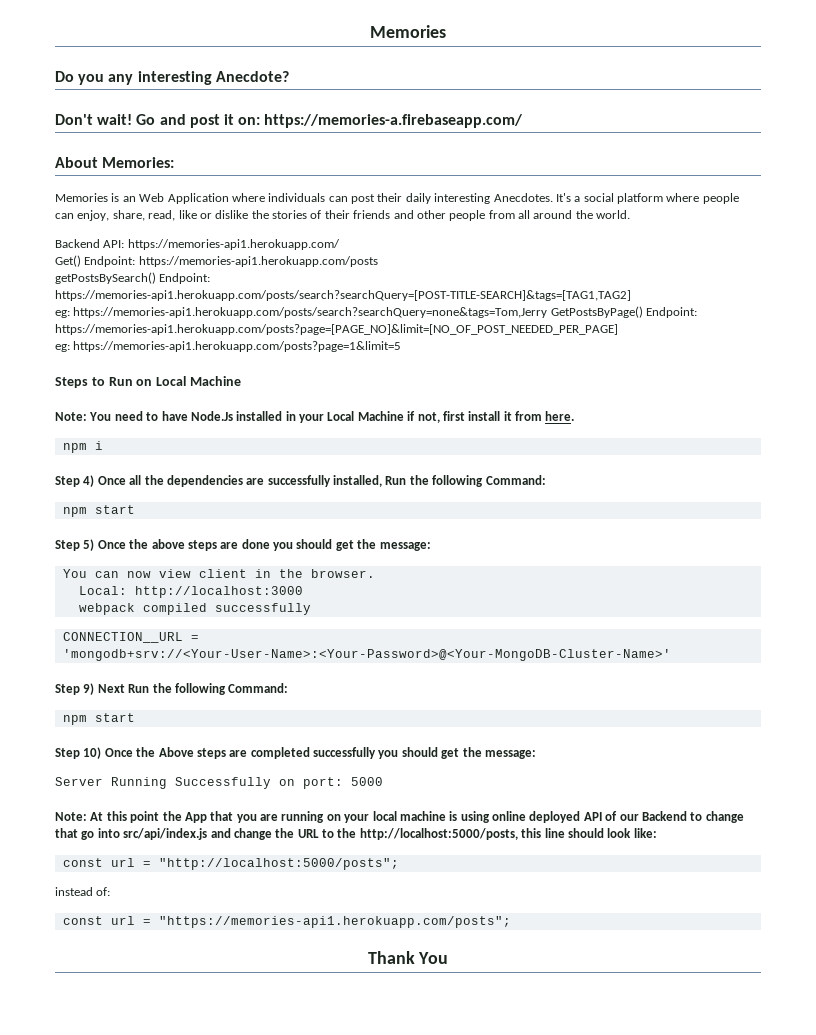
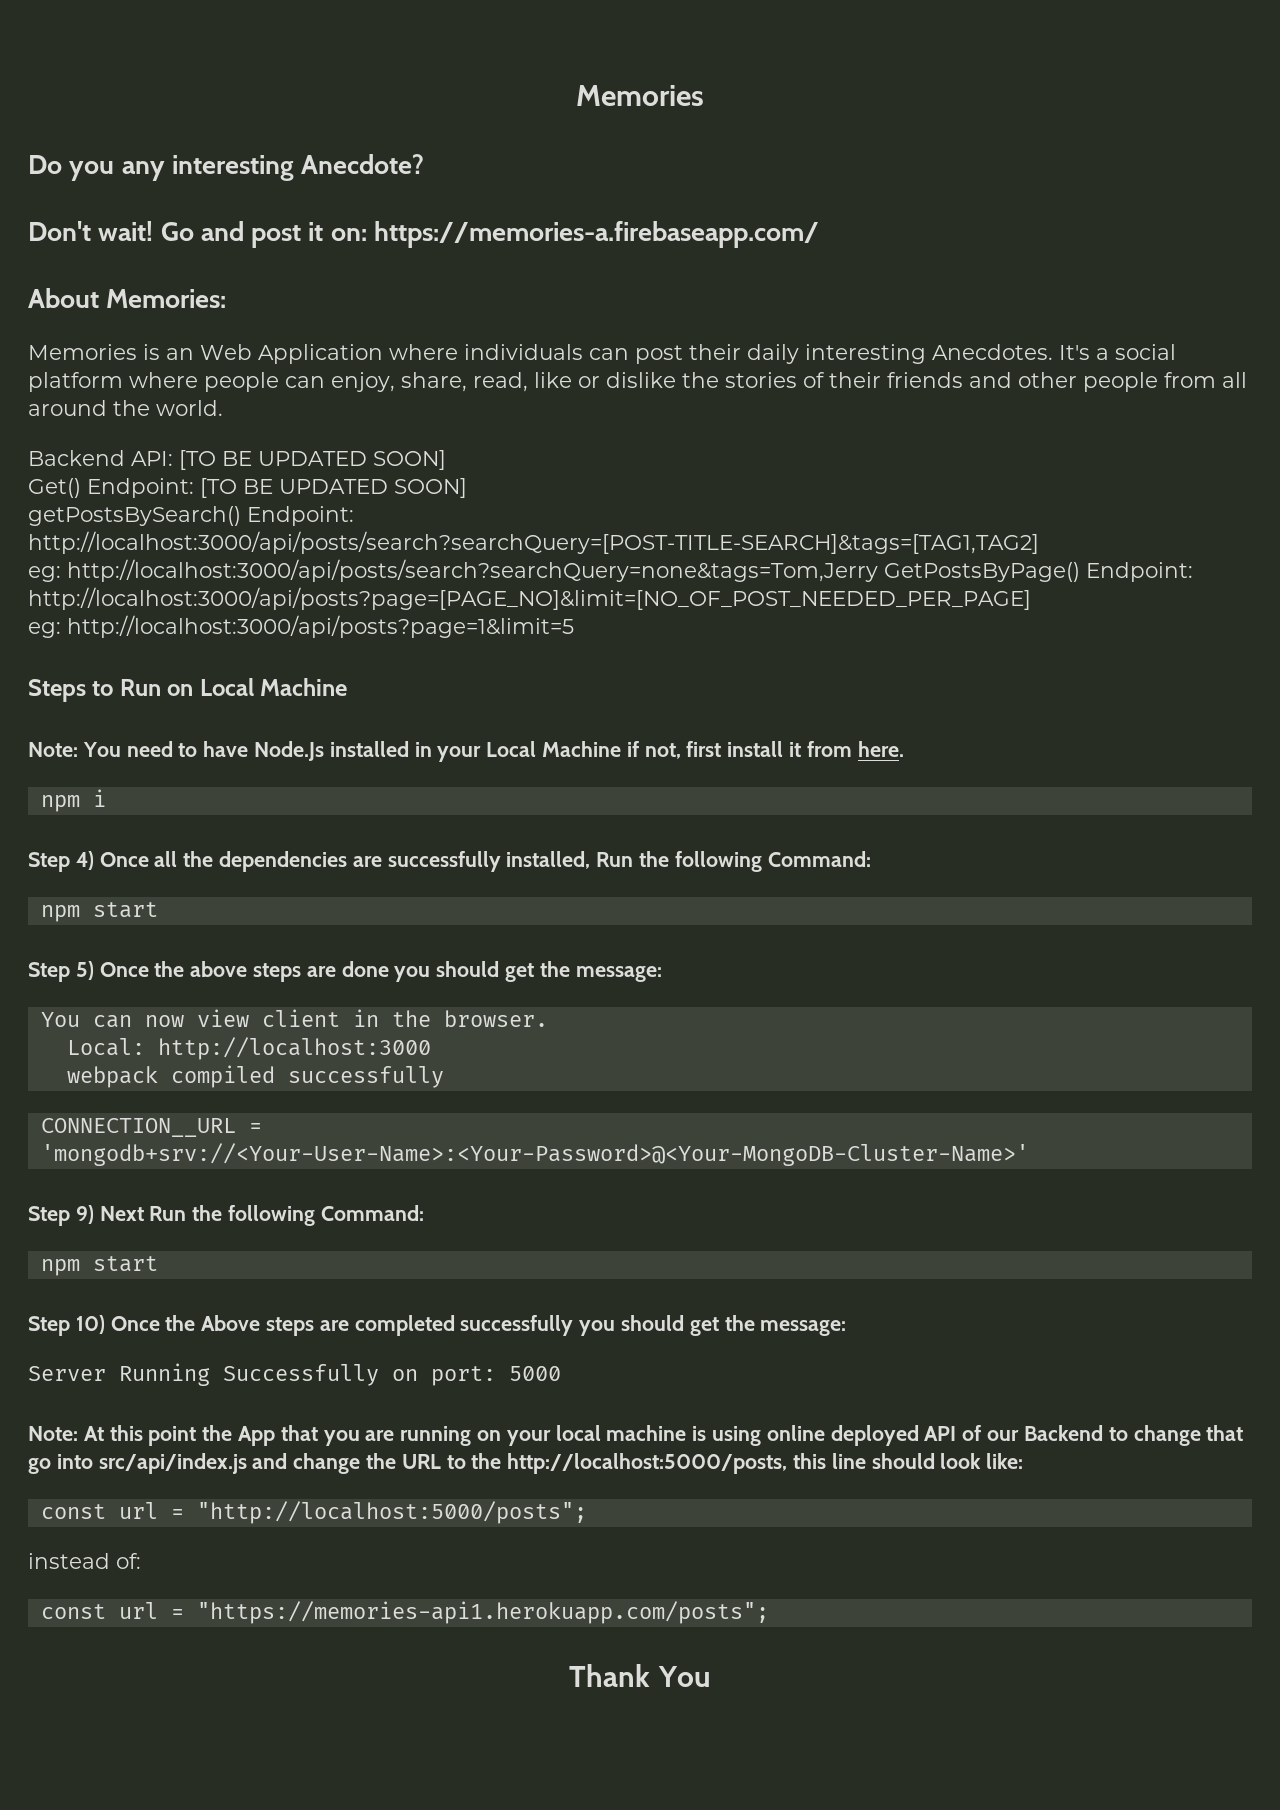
- Backend API: https://memories-api1.herokuapp.com/
- Get() Endpoint: https://memories-api1.herokuapp.com/posts
+ Backend API: [TO BE UPDATED SOON]
+ Get() Endpoint: [TO BE UPDATED SOON]
- getPostsBySearch() Endpoint: https://memories-api1.herokuapp.com/posts/search?searchQuery=[POST-TITLE-SEARCH]&tags=[TAG1,TAG2]
- eg: https://memories-api1.herokuapp.com/posts/search?searchQuery=none&tags=Tom,Jerry GetPostsByPage() Endpoint: https://memories-api1.herokuapp.com/posts?page=[PAGE_NO]&limit=[NO_OF_POST_NEEDED_PER_PAGE]
- eg: https://memories-api1.herokuapp.com/posts?page=1&limit=5
+ getPostsBySearch() Endpoint: http://localhost:3000/api/posts/search?searchQuery=[POST-TITLE-SEARCH]&tags=[TAG1,TAG2]
+ eg: http://localhost:3000/api/posts/search?searchQuery=none&tags=Tom,Jerry GetPostsByPage() Endpoint: http://localhost:3000/api/posts?page=[PAGE_NO]&limit=[NO_OF_POST_NEEDED_PER_PAGE]
+ eg: http://localhost:3000/api/posts?page=1&limit=5

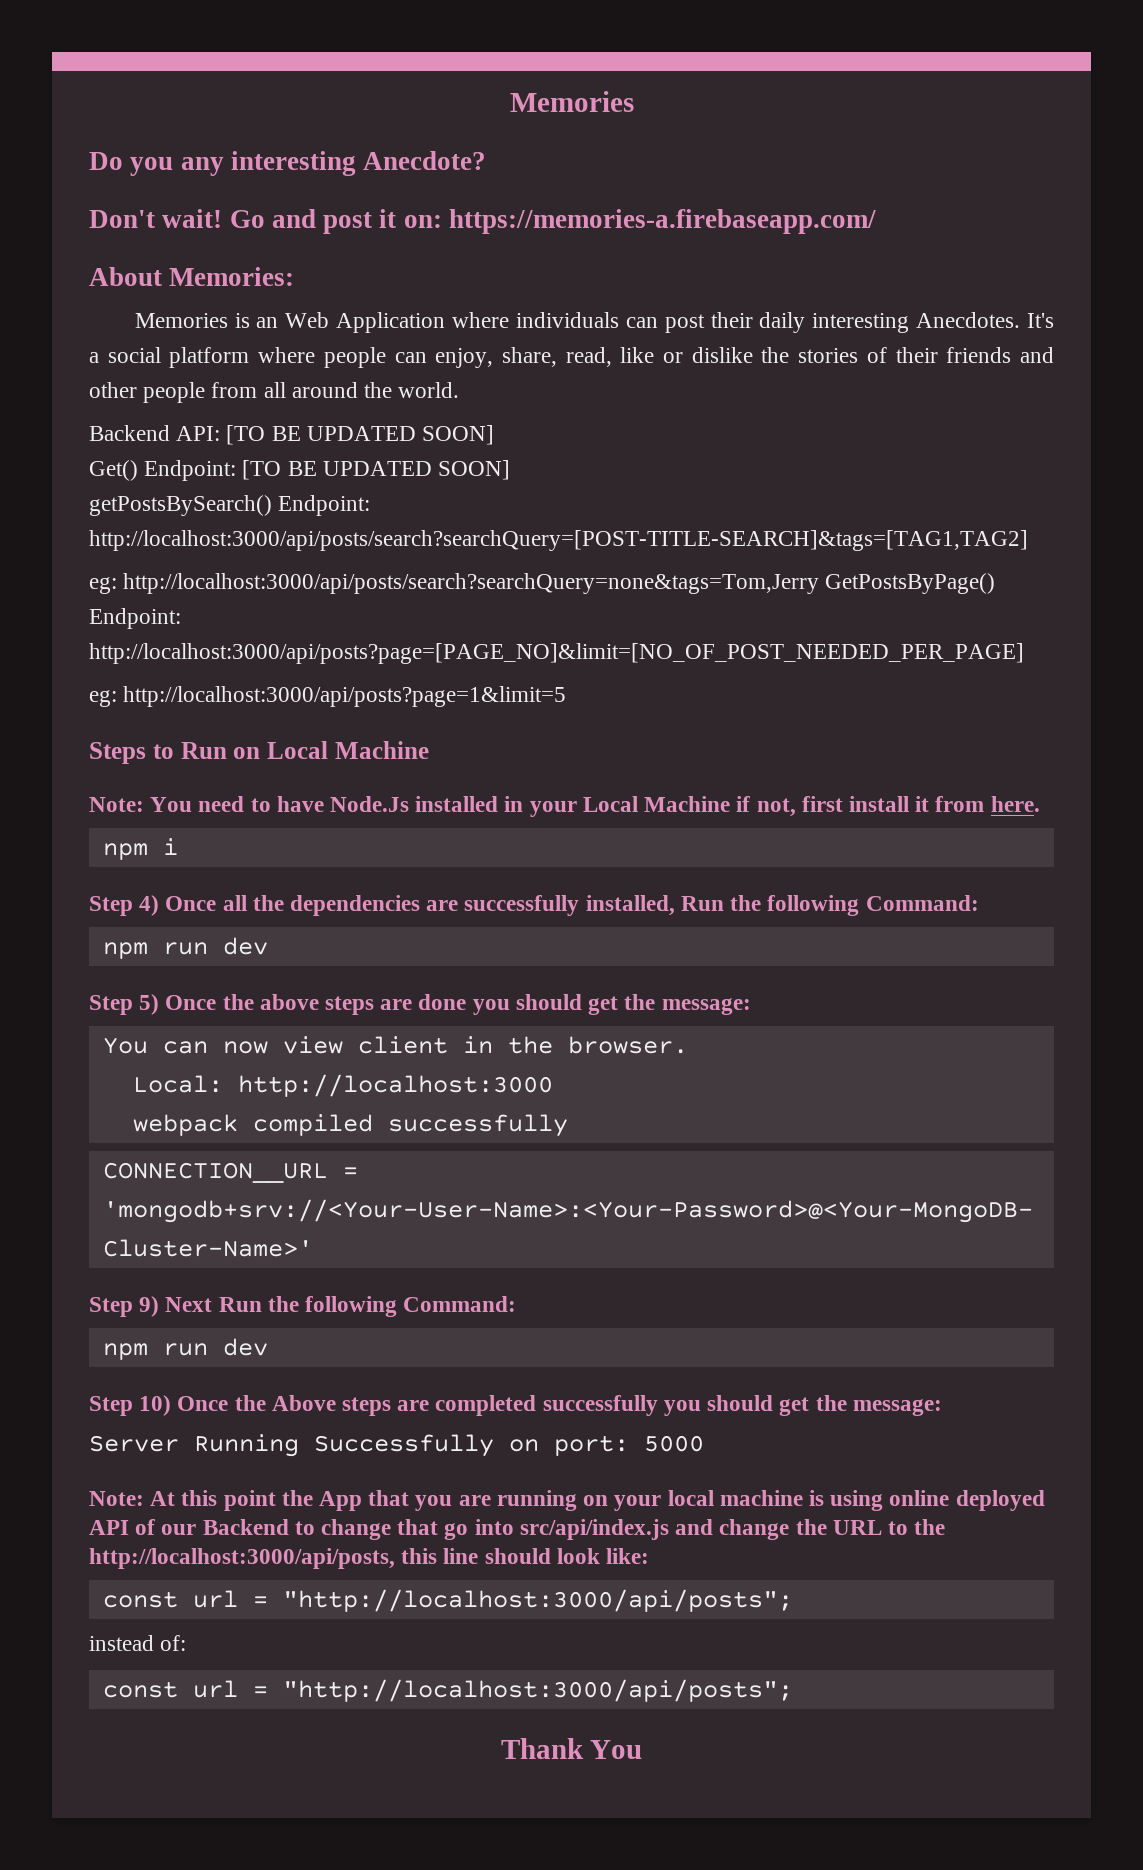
  Step 4) Once all the dependencies are successfully installed, Run the following Command:
- npm start
+ npm run dev
  Step 9) Next Run the following Command:
- npm start
+ npm run dev
- Note: At this point the App that you are running on your local machine is using online deployed API of our Backend to change that go into src/api/index.js and change the URL to the http://localhost:5000/posts, this line should look like:
- const url = "http://localhost:5000/posts";
+ Note: At this point the App that you are running on your local machine is using online deployed API of our Backend to change that go into src/api/index.js and change the URL to the http://localhost:3000/api/posts, this line should look like:
+ const url = "http://localhost:3000/api/posts";
  instead of:
- const url = "https://memories-api1.herokuapp.com/posts";
+ const url = "http://localhost:3000/api/posts";

